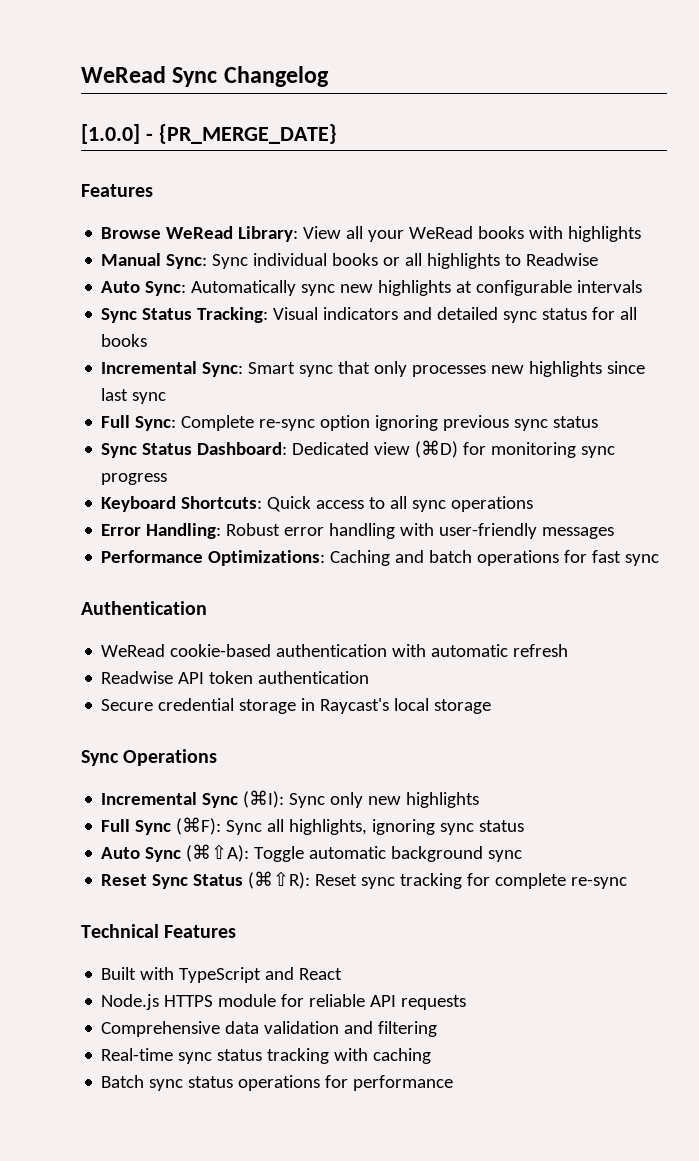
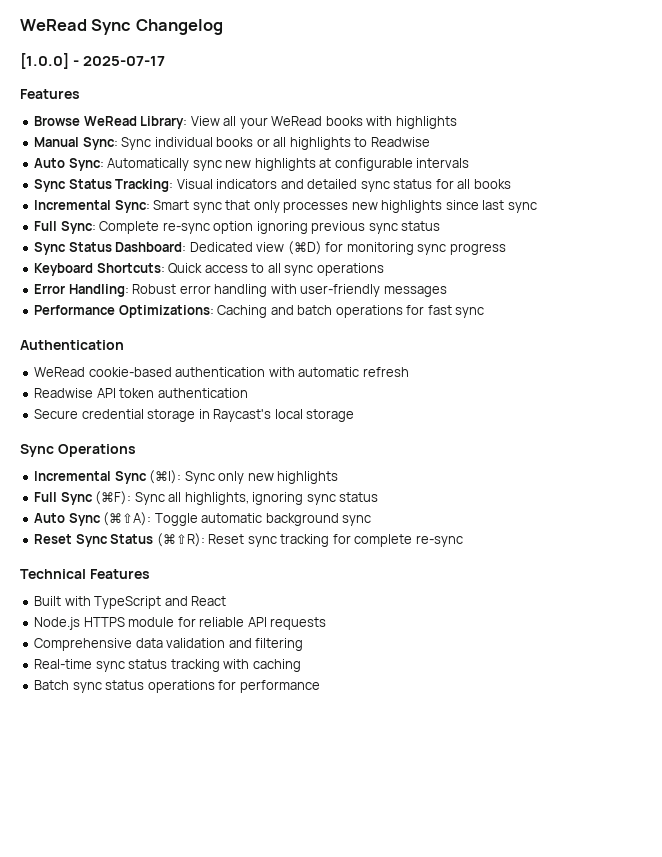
- [1.0.0] - {PR_MERGE_DATE}
+ [1.0.0] - 2025-07-17

